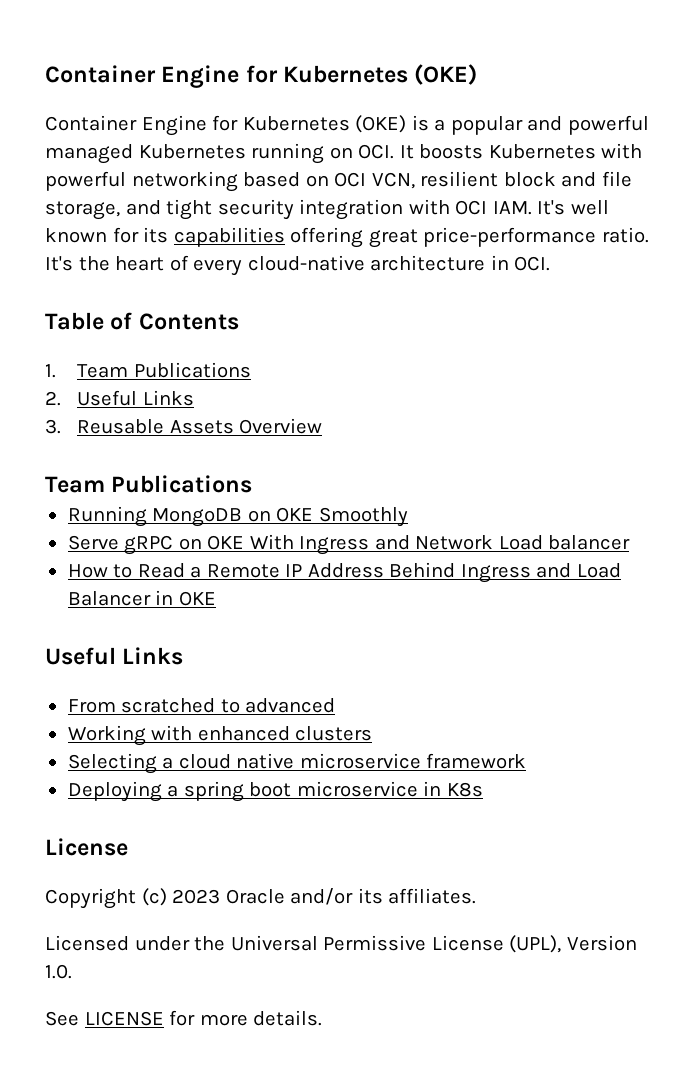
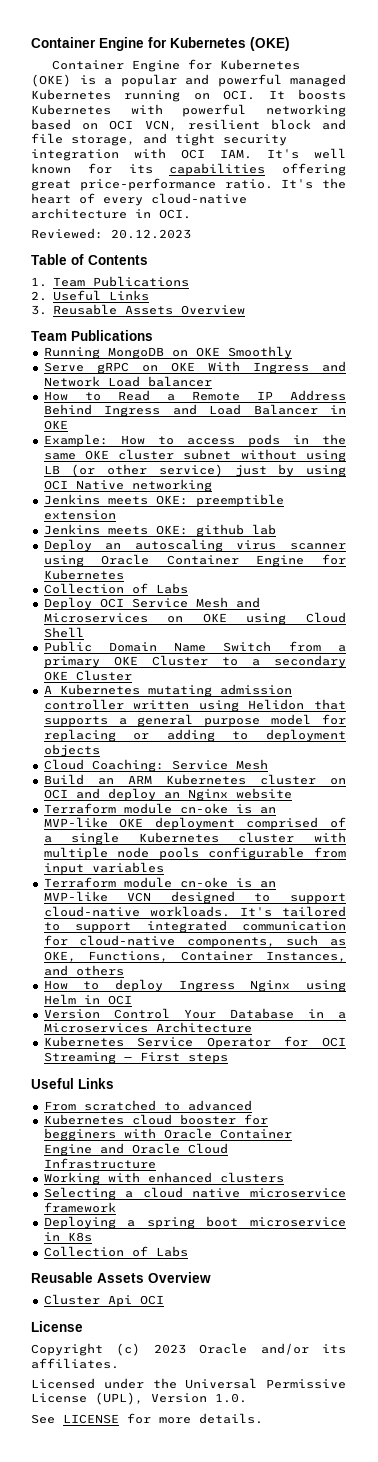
+ Reviewed: 20.12.2023
+ Example: How to access pods in the same OKE cluster subnet without using LB (or other service) just by using OCI Native networking
+ Jenkins meets OKE: preemptible extension
+ Jenkins meets OKE: github lab
+ Deploy an autoscaling virus scanner using Oracle Container Engine for Kubernetes
+ Collection of Labs
+ Deploy OCI Service Mesh and Microservices on OKE using Cloud Shell
+ Public Domain Name Switch from a primary OKE Cluster to a secondary OKE Cluster
+ A Kubernetes mutating admission controller written using Helidon that supports a general purpose model for replacing or adding to deployment objects
+ Cloud Coaching: Service Mesh
+ Build an ARM Kubernetes cluster on OCI and deploy an Nginx website
+ Terraform module cn-oke is an MVP-like OKE deployment comprised of a single Kubernetes cluster with multiple node pools configurable from input variables
+ Terraform module cn-oke is an MVP-like VCN designed to support cloud-native workloads. It's tailored to support integrated communication for cloud-native components, such as OKE, Functions, Container Instances, and others
+ How to deploy Ingress Nginx using Helm in OCI
+ Version Control Your Database in a Microservices Architecture
+ Kubernetes Service Operator for OCI Streaming — First steps
+ Kubernetes cloud booster for begginers with Oracle Container Engine and Oracle Cloud Infrastructure
  Deploying a spring boot microservice in K8s
+ Collection of Labs
+ Reusable Assets Overview
+ Cluster Api OCI

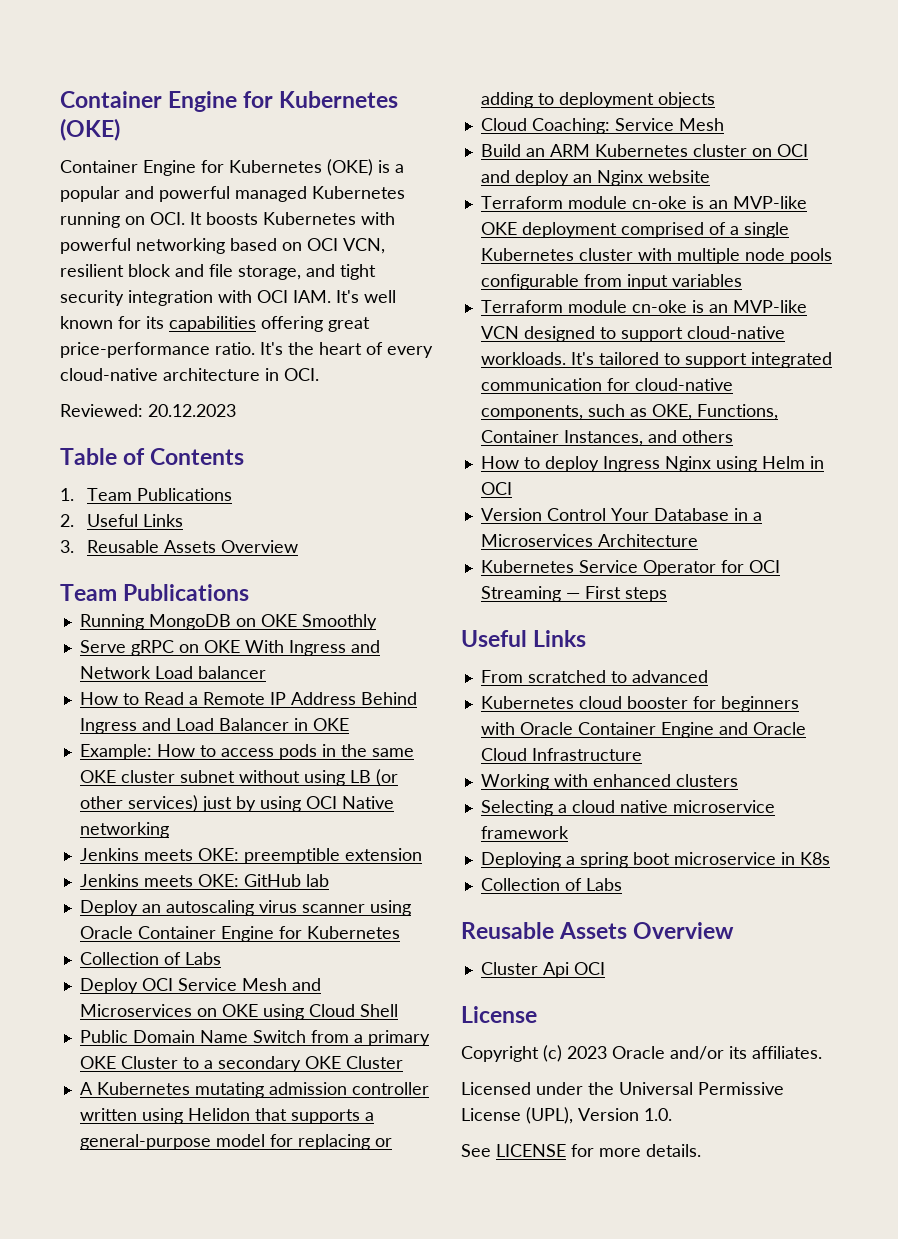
- Example: How to access pods in the same OKE cluster subnet without using LB (or other service) just by using OCI Native networking
+ Example: How to access pods in the same OKE cluster subnet without using LB (or other services) just by using OCI Native networking
- Jenkins meets OKE: github lab
+ Jenkins meets OKE: GitHub lab
- A Kubernetes mutating admission controller written using Helidon that supports a general purpose model for replacing or adding to deployment objects
+ A Kubernetes mutating admission controller written using Helidon that supports a general-purpose model for replacing or adding to deployment objects
- Kubernetes cloud booster for begginers with Oracle Container Engine and Oracle Cloud Infrastructure
+ Kubernetes cloud booster for beginners with Oracle Container Engine and Oracle Cloud Infrastructure

